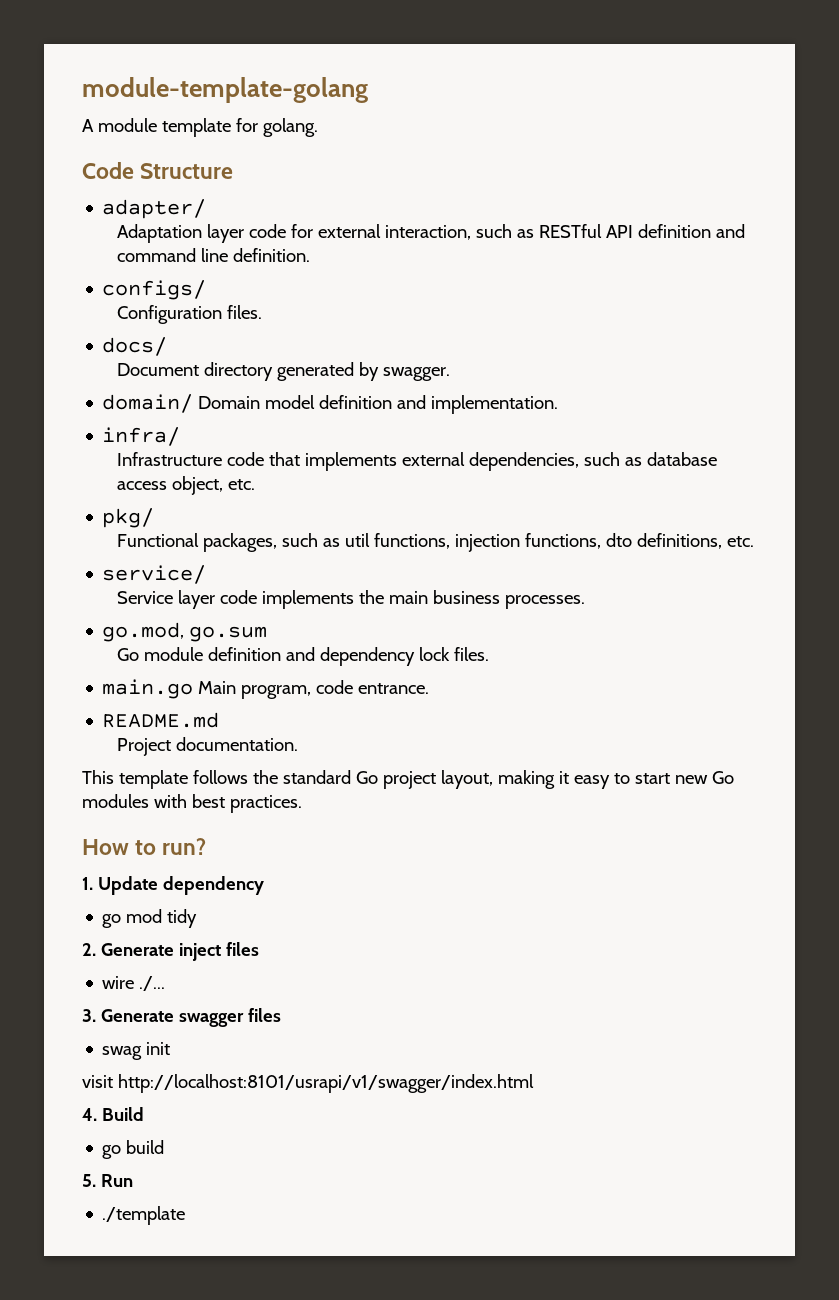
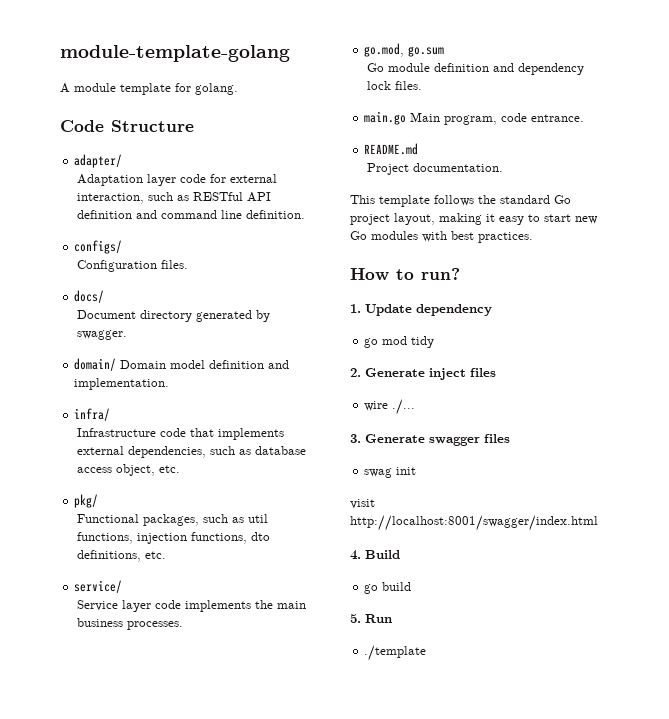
- visit http://localhost:8101/usrapi/v1/swagger/index.html
+ visit http://localhost:8001/swagger/index.html

